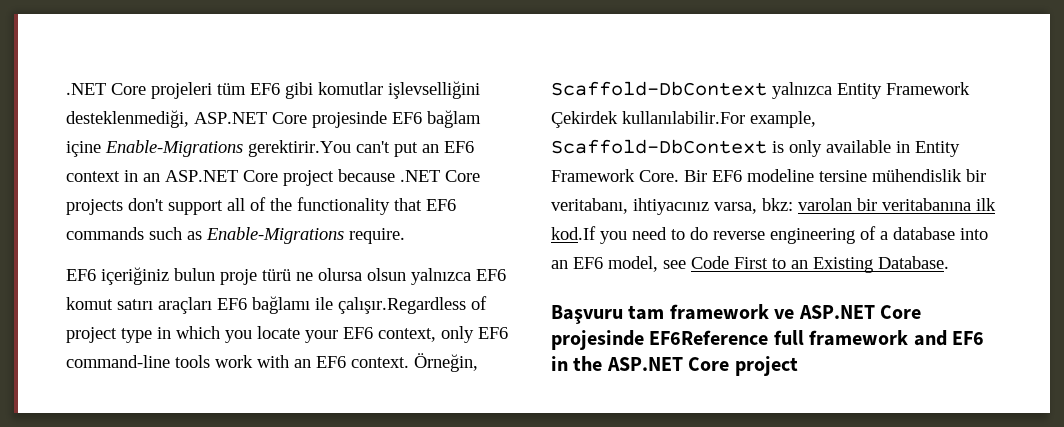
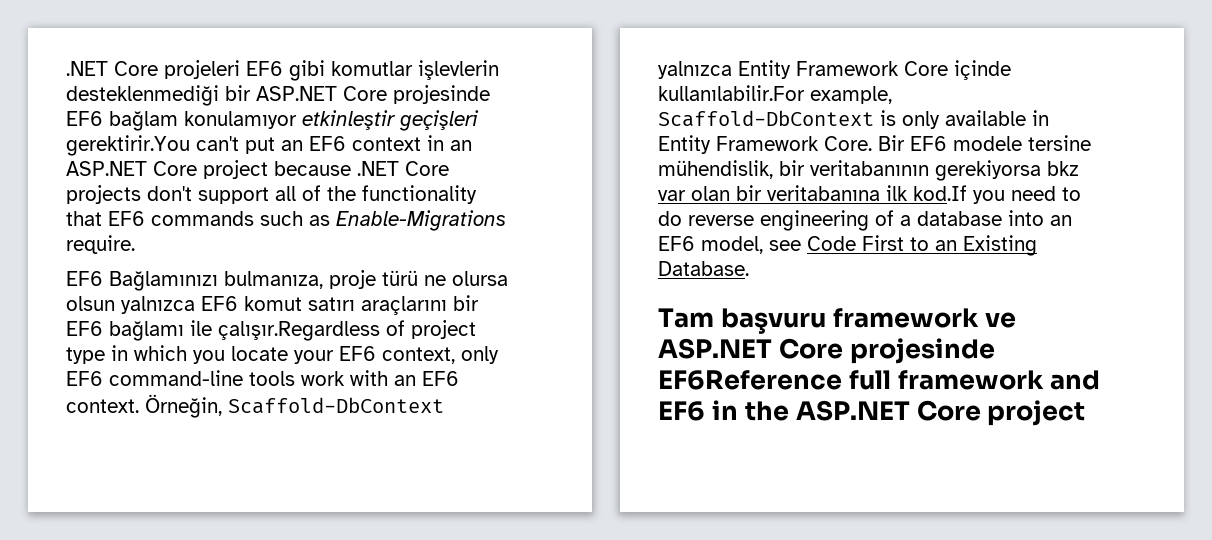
- .NET Core projeleri tüm EF6 gibi komutlar işlevselliğini desteklenmediği, ASP.NET Core projesinde EF6 bağlam içine Enable-Migrations gerektirir.You can't put an EF6 context in an ASP.NET Core project because .NET Core projects don't support all of the functionality that EF6 commands such as Enable-Migrations require.
+ .NET Core projeleri EF6 gibi komutlar işlevlerin desteklenmediği bir ASP.NET Core projesinde EF6 bağlam konulamıyor etkinleştir geçişleri gerektirir.You can't put an EF6 context in an ASP.NET Core project because .NET Core projects don't support all of the functionality that EF6 commands such as Enable-Migrations require.
- EF6 içeriğiniz bulun proje türü ne olursa olsun yalnızca EF6 komut satırı araçları EF6 bağlamı ile çalışır.Regardless of project type in which you locate your EF6 context, only EF6 command-line tools work with an EF6 context.
+ EF6 Bağlamınızı bulmanıza, proje türü ne olursa olsun yalnızca EF6 komut satırı araçlarını bir EF6 bağlamı ile çalışır.Regardless of project type in which you locate your EF6 context, only EF6 command-line tools work with an EF6 context.
- Örneğin, Scaffold-DbContext yalnızca Entity Framework Çekirdek kullanılabilir.For example, Scaffold-DbContext is only available in Entity Framework Core.
+ Örneğin, Scaffold-DbContext yalnızca Entity Framework Core içinde kullanılabilir.For example, Scaffold-DbContext is only available in Entity Framework Core.
- Bir EF6 modeline tersine mühendislik bir veritabanı, ihtiyacınız varsa, bkz: varolan bir veritabanına ilk kod.If you need to do reverse engineering of a database into an EF6 model, see Code First to an Existing Database.
+ Bir EF6 modele tersine mühendislik, bir veritabanının gerekiyorsa bkz var olan bir veritabanına ilk kod.If you need to do reverse engineering of a database into an EF6 model, see Code First to an Existing Database.
- Başvuru tam framework ve ASP.NET Core projesinde EF6Reference full framework and EF6 in the ASP.NET Core project
+ Tam başvuru framework ve ASP.NET Core projesinde EF6Reference full framework and EF6 in the ASP.NET Core project

